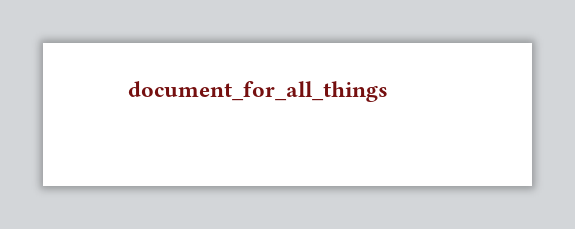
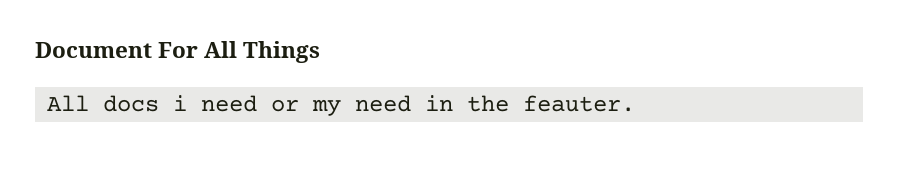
- document_for_all_things
+ Document For All Things
+ All docs i need or my need in the feauter.

